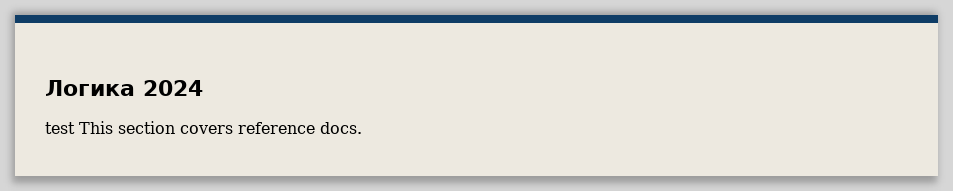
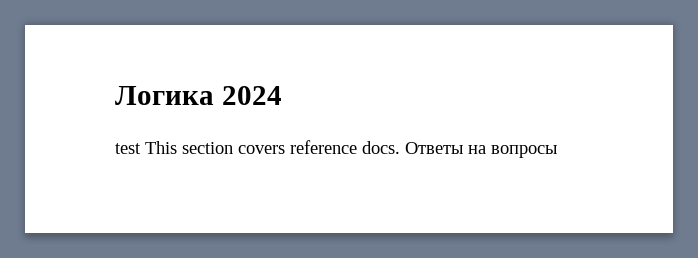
+ Ответы на вопросы

